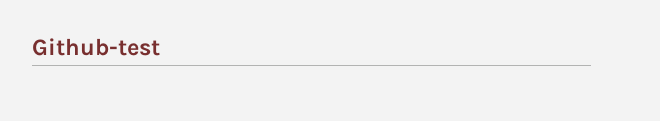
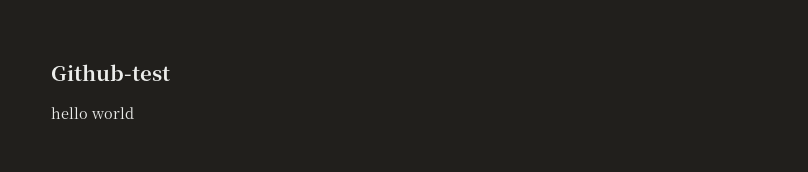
+ hello world

